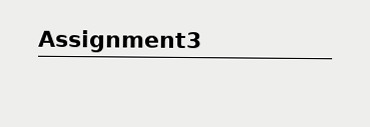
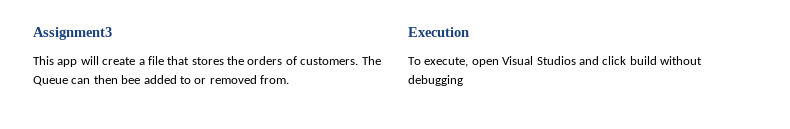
+ This app will create a file that stores the orders of customers. The Queue can then bee added to or removed from.
+ Execution
+ To execute, open Visual Studios and click build without debugging

